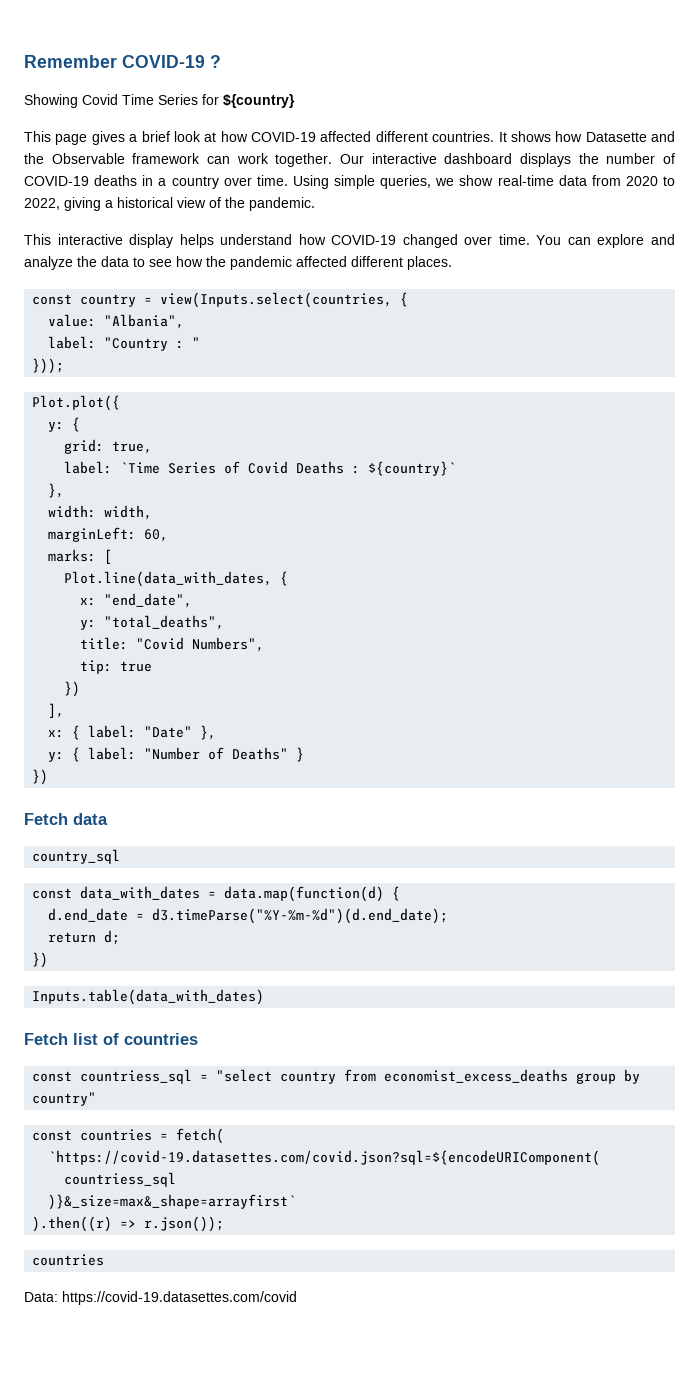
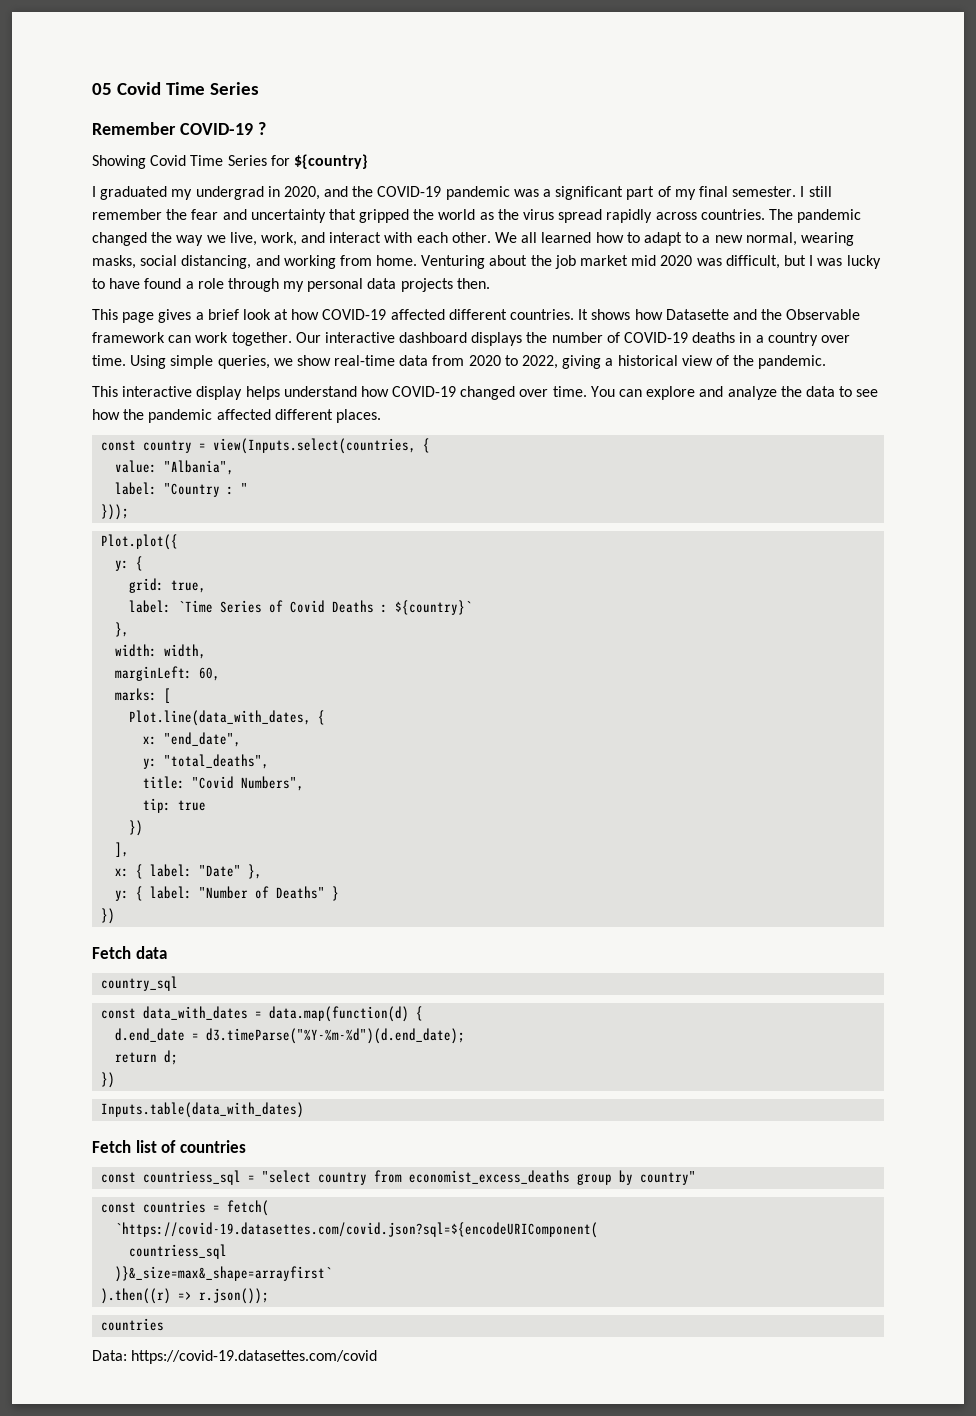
+ 05 Covid Time Series
+ I graduated my undergrad in 2020, and the COVID-19 pandemic was a significant part of my final semester. I still remember the fear and uncertainty that gripped the world as the virus spread rapidly across countries. The pandemic changed the way we live, work, and interact with each other. We all learned how to adapt to a new normal, wearing masks, social distancing, and working from home. Venturing about the job market mid 2020 was difficult, but I was lucky to have found a role through my personal data projects then.

